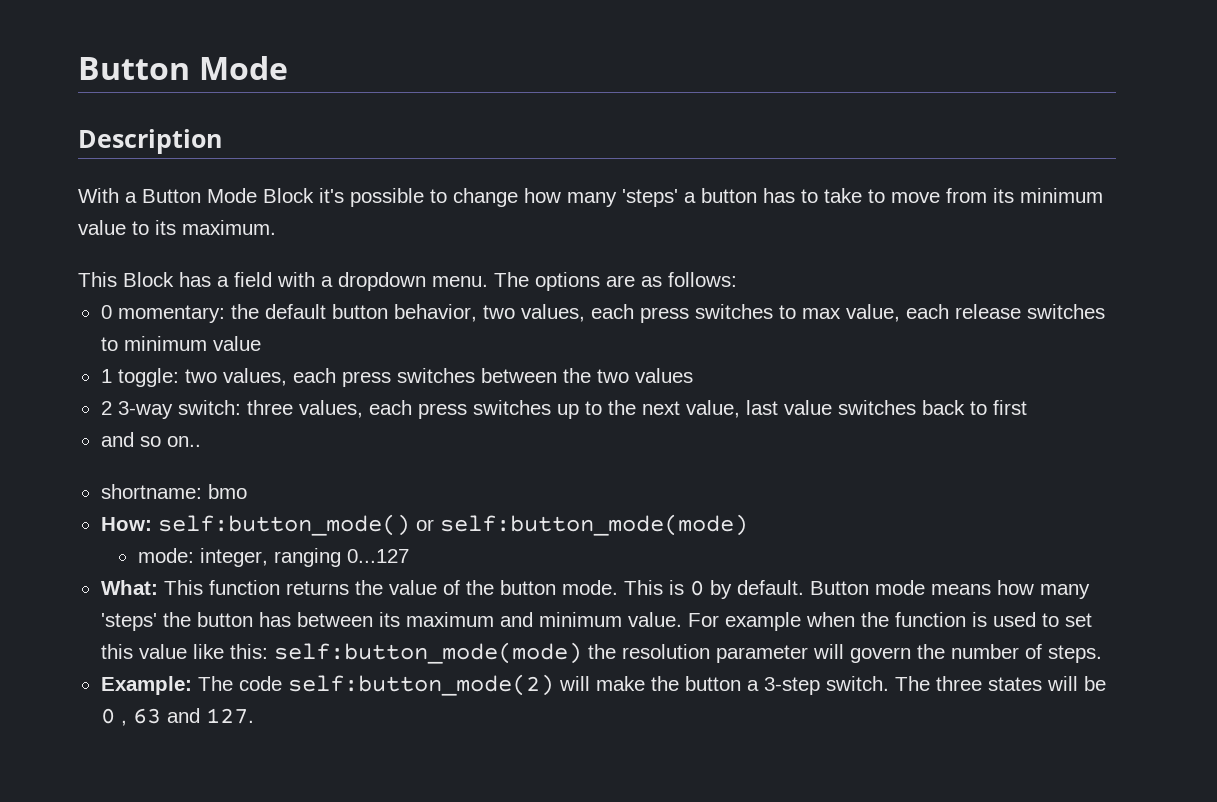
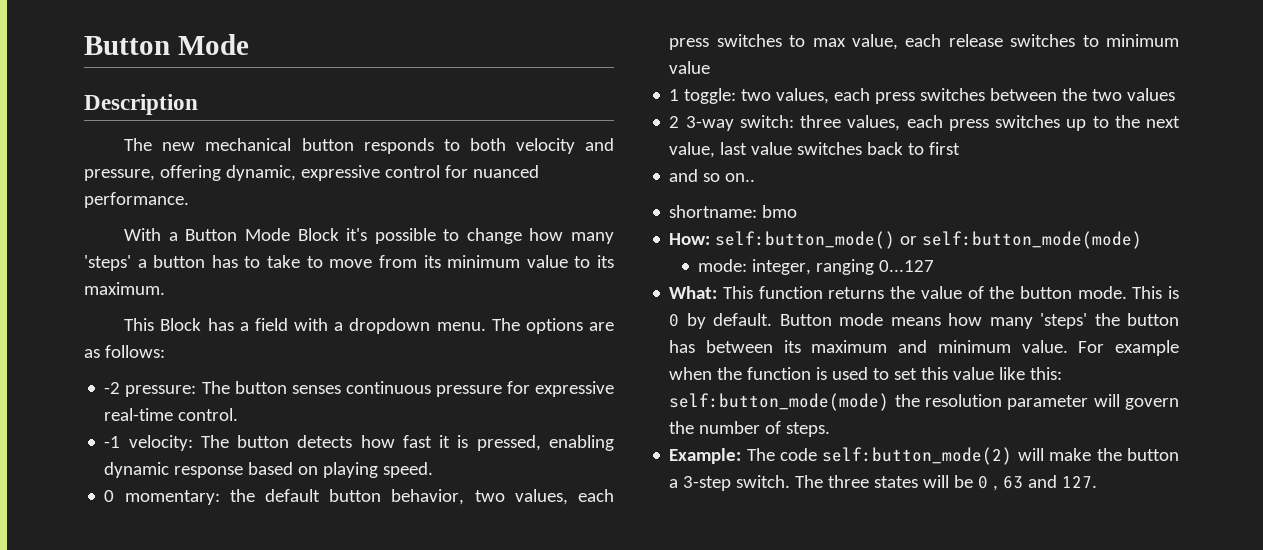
+ The new mechanical button responds to both velocity and pressure, offering dynamic, expressive control for nuanced performance.
+ -2 pressure: The button senses continuous pressure for expressive real-time control.
+ -1 velocity: The button detects how fast it is pressed, enabling dynamic response based on playing speed.

